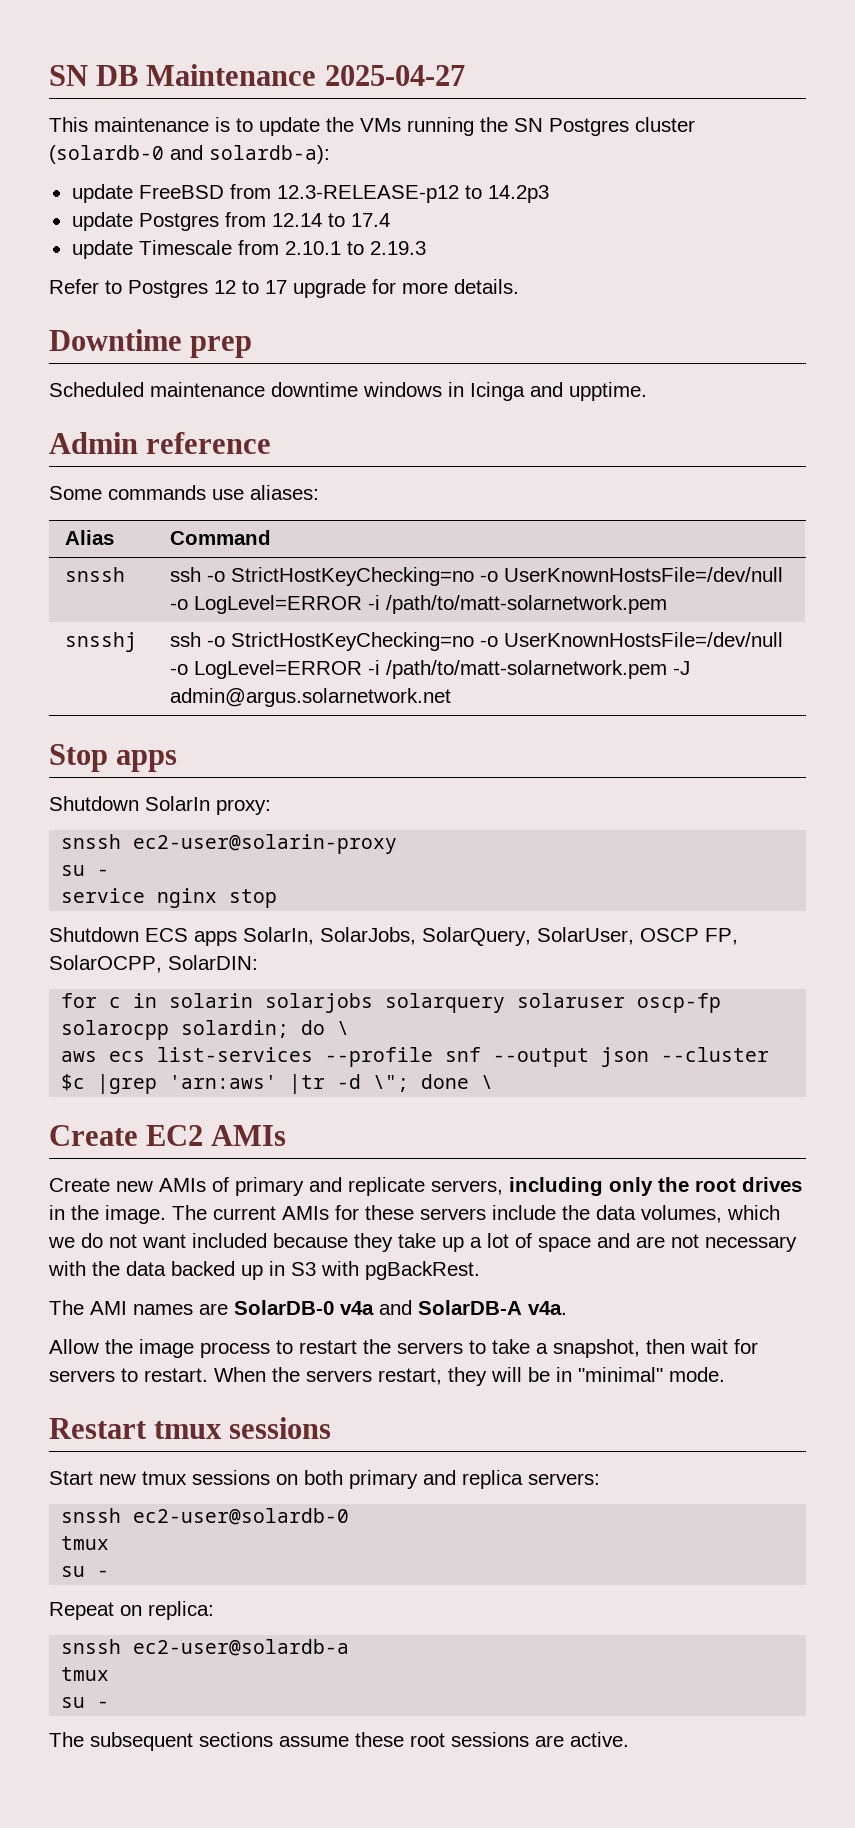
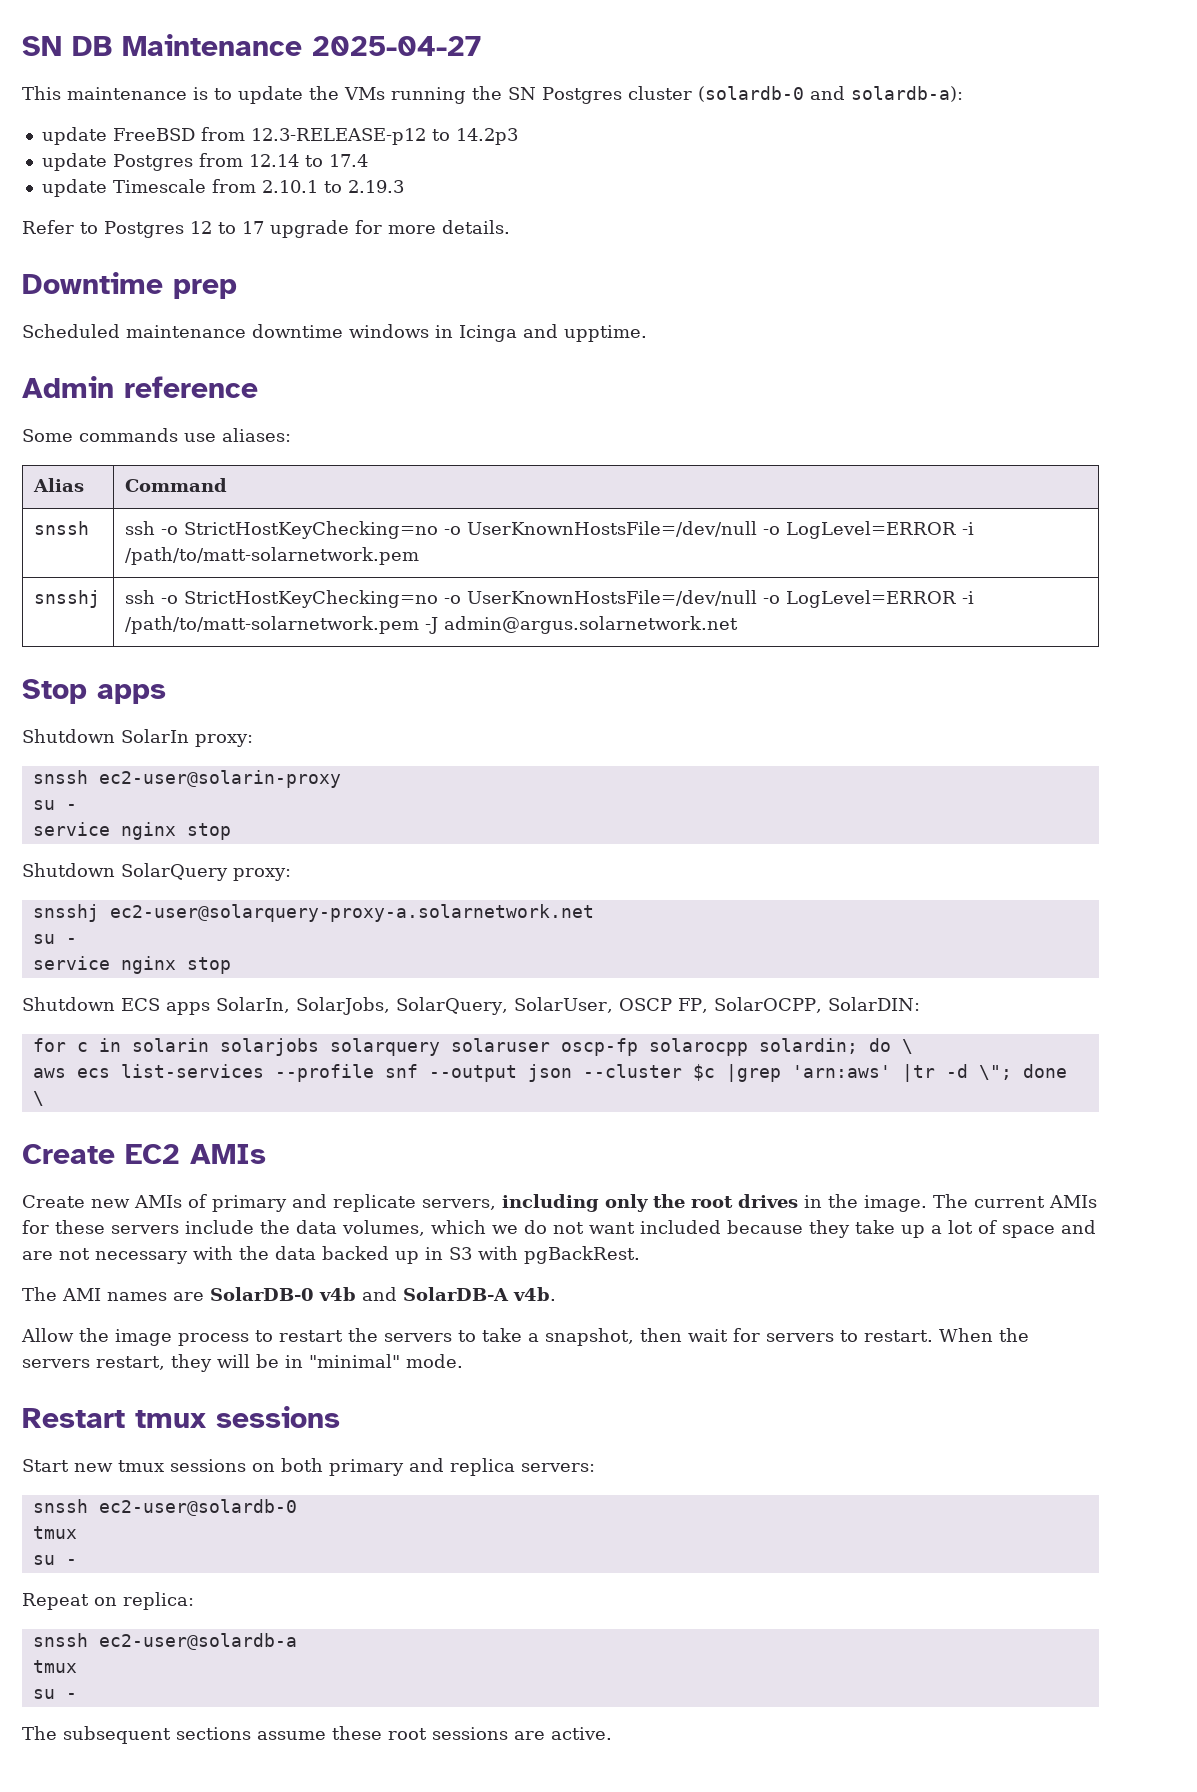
+ Shutdown SolarQuery proxy:
+ snsshj ec2-user@solarquery-proxy-a.solarnetwork.net
+ su -
+ service nginx stop
- The AMI names are SolarDB-0 v4a and SolarDB-A v4a.
+ The AMI names are SolarDB-0 v4b and SolarDB-A v4b.

